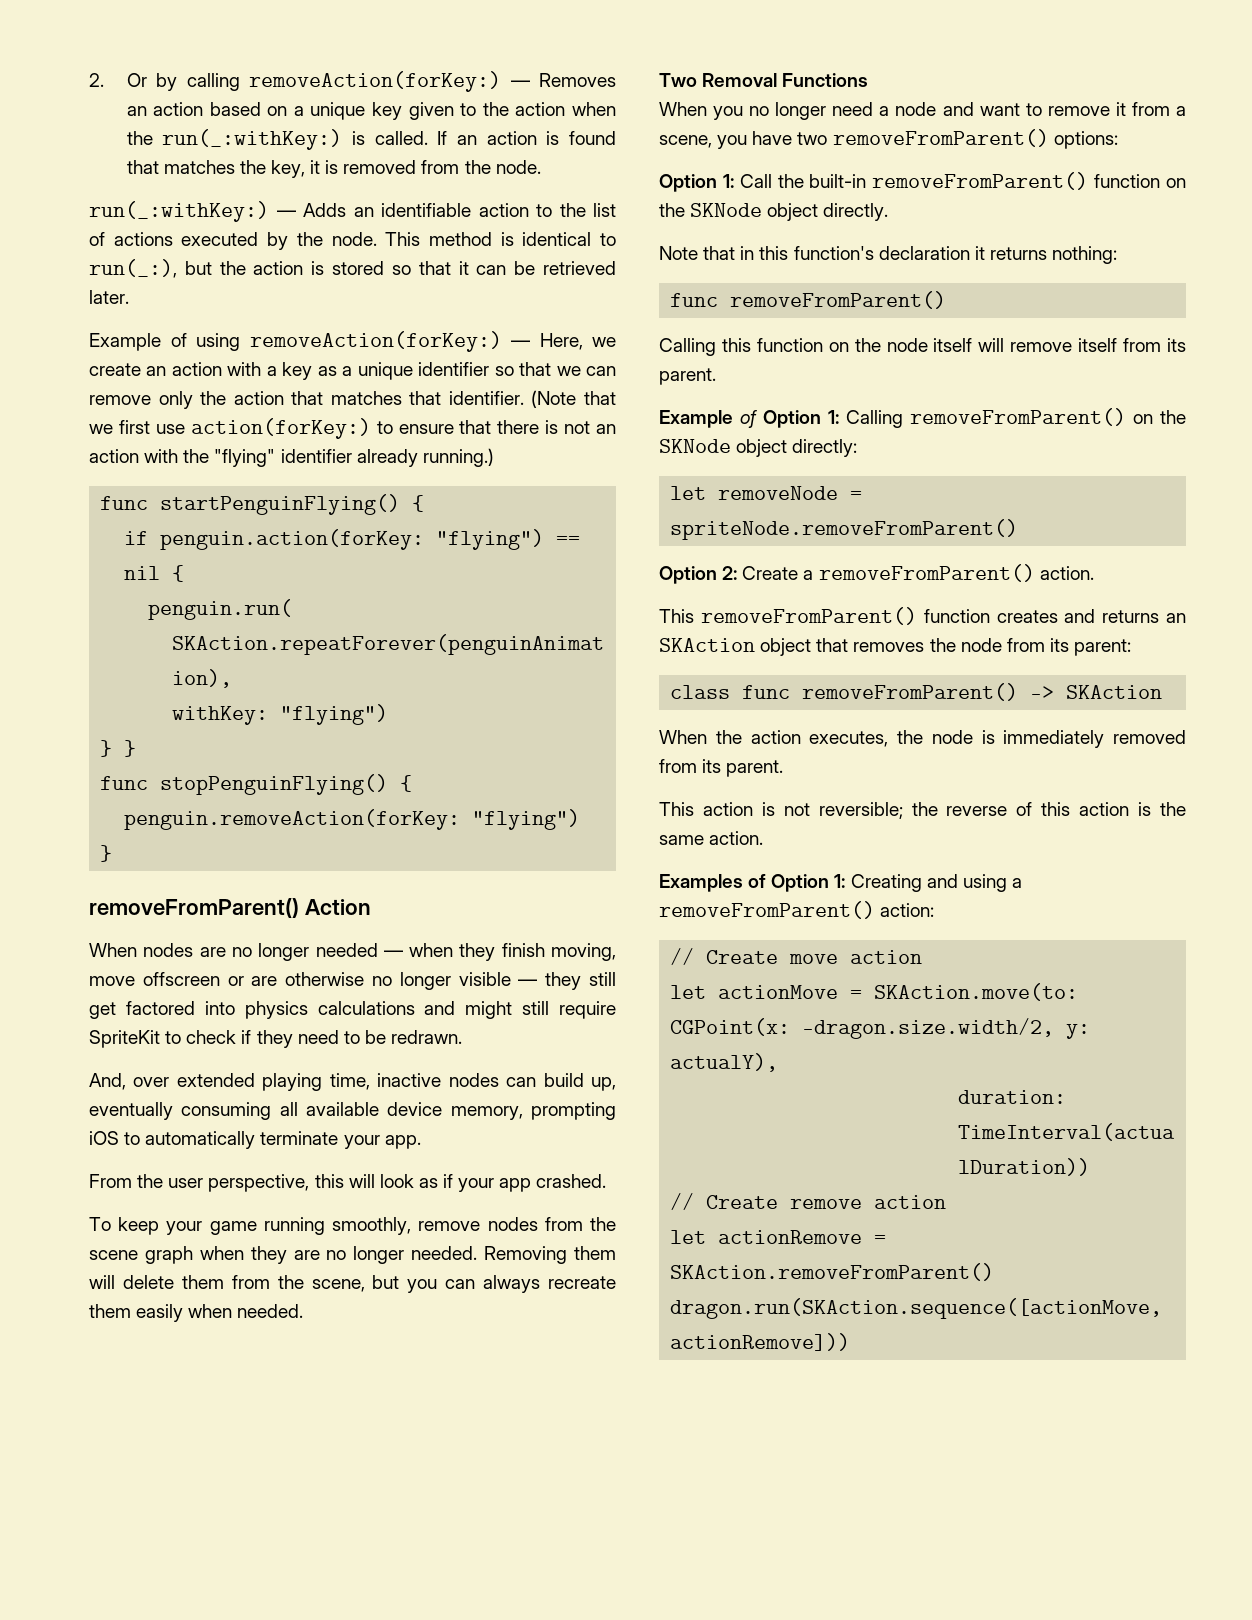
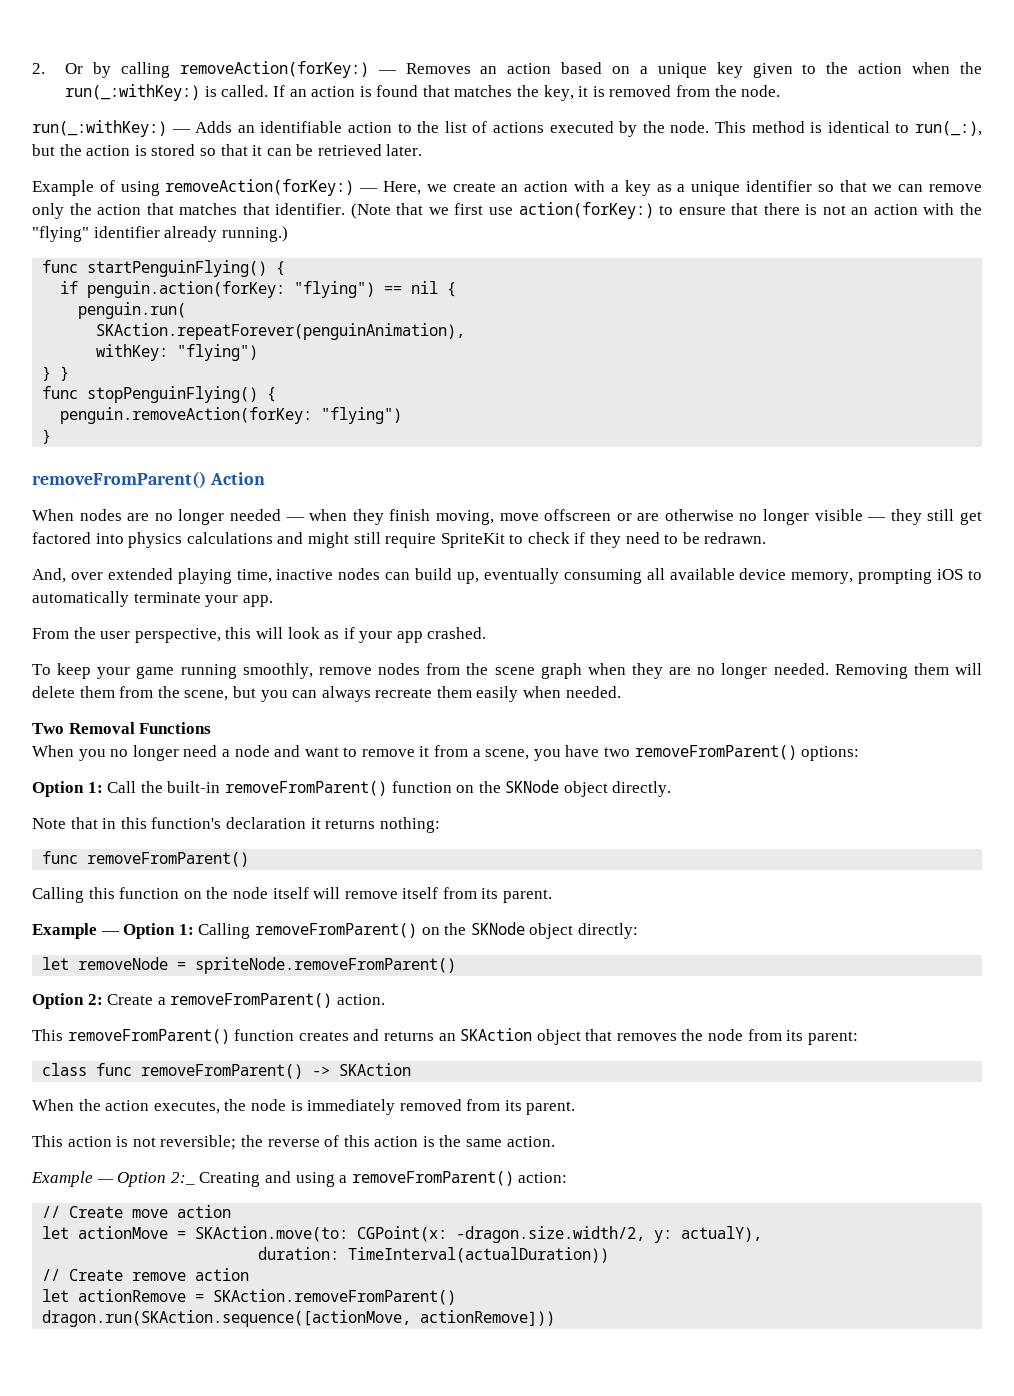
- Example of Option 1: Calling removeFromParent() on the SKNode object directly:
+ Example — Option 1: Calling removeFromParent() on the SKNode object directly:
- Examples of Option 1: Creating and using a removeFromParent() action:
+ Example — Option 2:_ Creating and using a removeFromParent() action:

